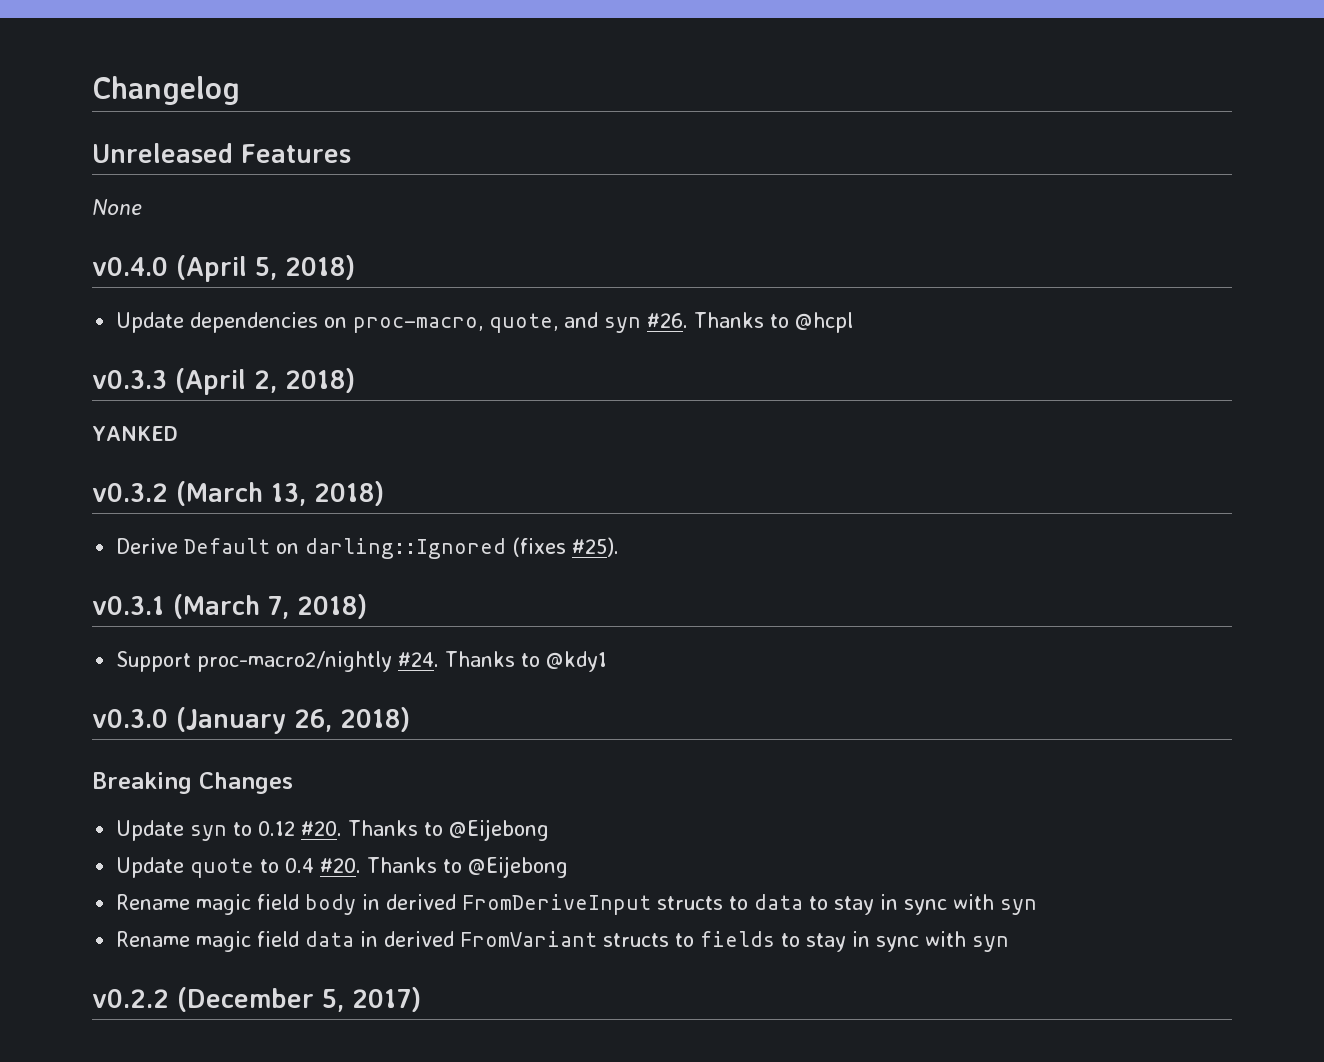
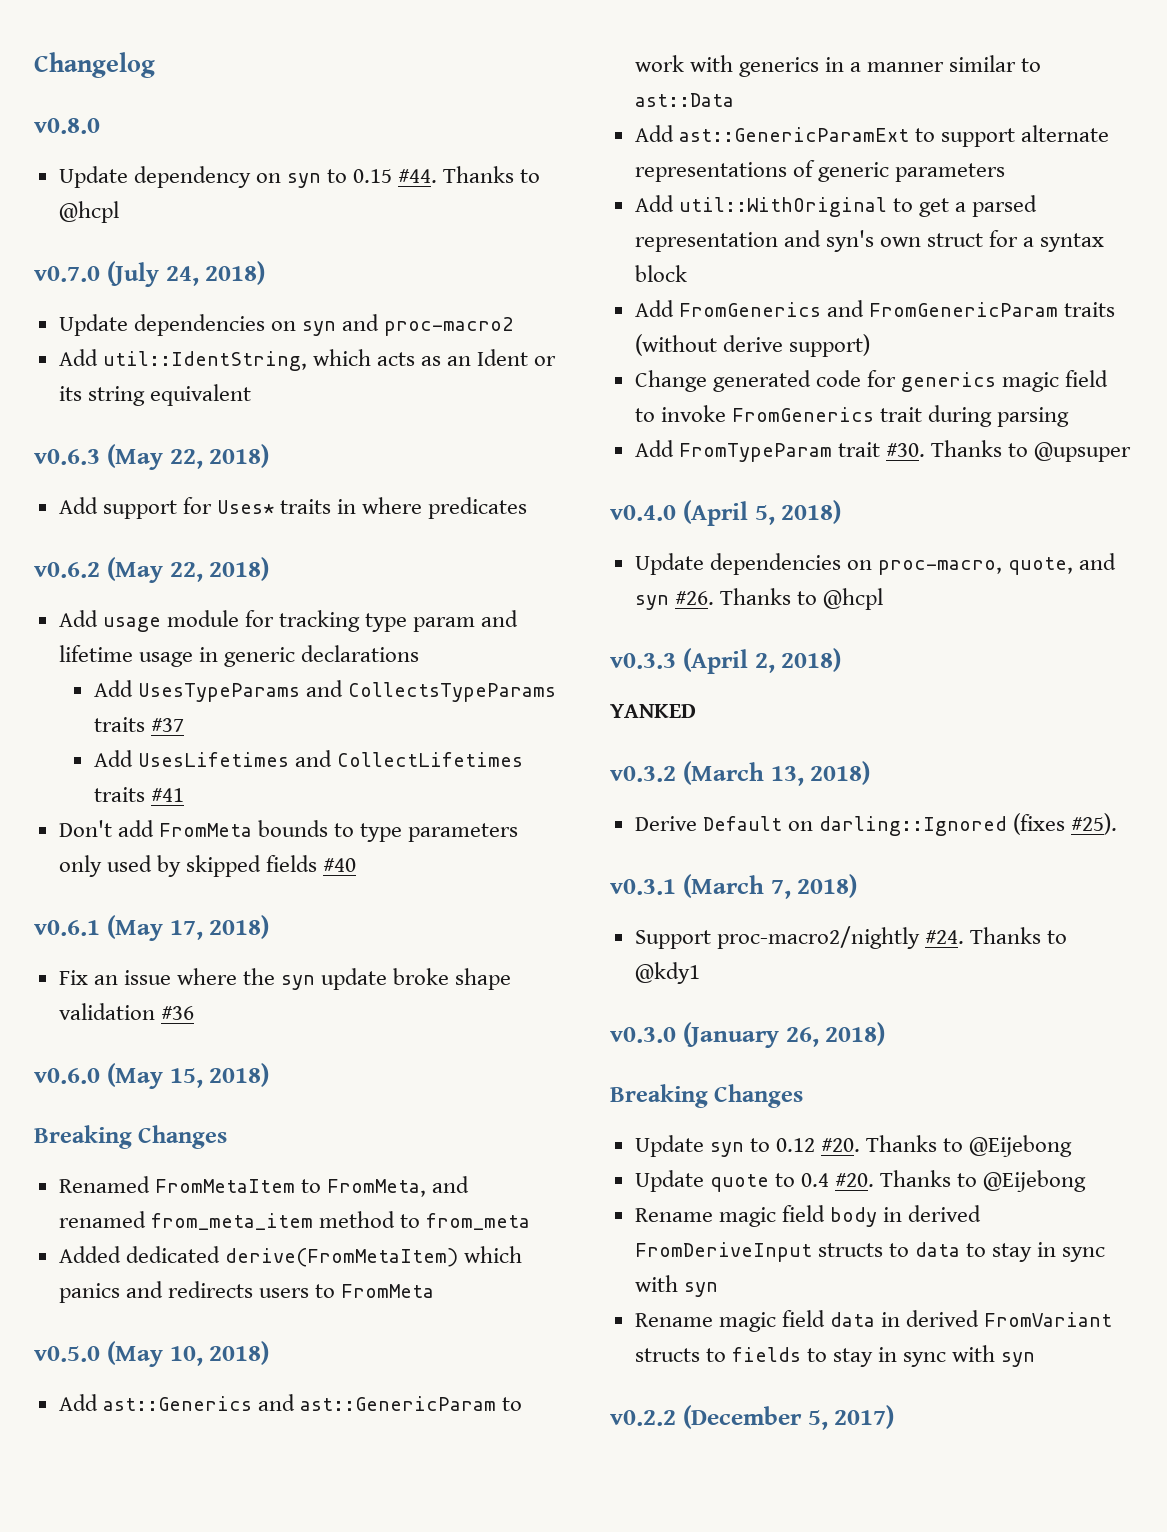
- Unreleased Features
- None
+ v0.8.0
+ Update dependency on syn to 0.15 #44. Thanks to @hcpl
+ v0.7.0 (July 24, 2018)
+ Update dependencies on syn and proc-macro2
+ Add util::IdentString, which acts as an Ident or its string equivalent
+ v0.6.3 (May 22, 2018)
+ Add support for Uses* traits in where predicates
+ v0.6.2 (May 22, 2018)
+ Add usage module for tracking type param and lifetime usage in generic declarations
+ Add UsesTypeParams and CollectsTypeParams traits #37
+ Add UsesLifetimes and CollectLifetimes traits #41
+ Don't add FromMeta bounds to type parameters only used by skipped fields #40
+ v0.6.1 (May 17, 2018)
+ Fix an issue where the syn update broke shape validation #36
+ v0.6.0 (May 15, 2018)
+ Breaking Changes
+ Renamed FromMetaItem to FromMeta, and renamed from_meta_item method to from_meta
+ Added dedicated derive(FromMetaItem) which panics and redirects users to FromMeta
+ v0.5.0 (May 10, 2018)
+ Add ast::Generics and ast::GenericParam to work with generics in a manner similar to ast::Data
+ Add ast::GenericParamExt to support alternate representations of generic parameters
+ Add util::WithOriginal to get a parsed representation and syn's own struct for a syntax block
+ Add FromGenerics and FromGenericParam traits (without derive support)
+ Change generated code for generics magic field to invoke FromGenerics trait during parsing
+ Add FromTypeParam trait #30. Thanks to @upsuper

